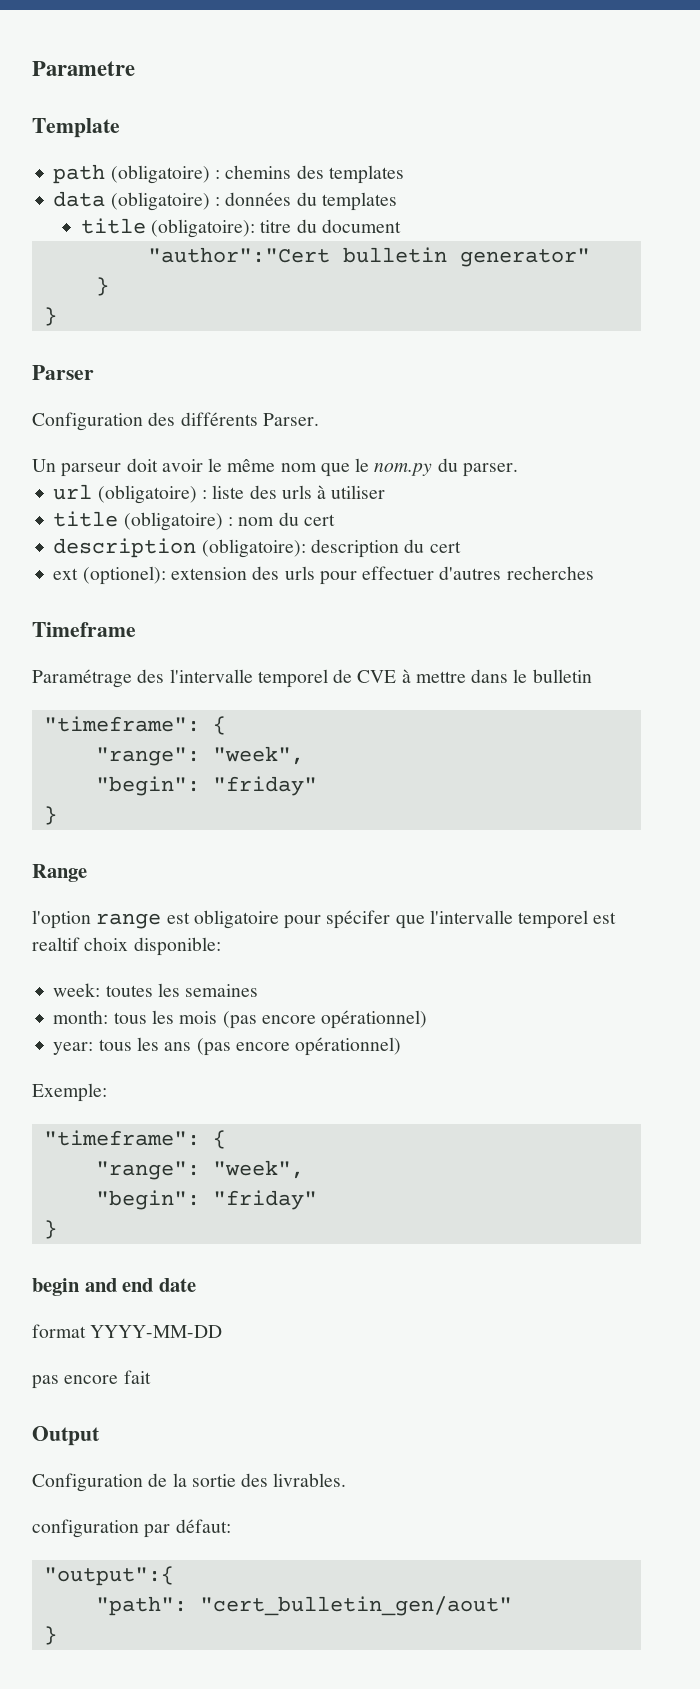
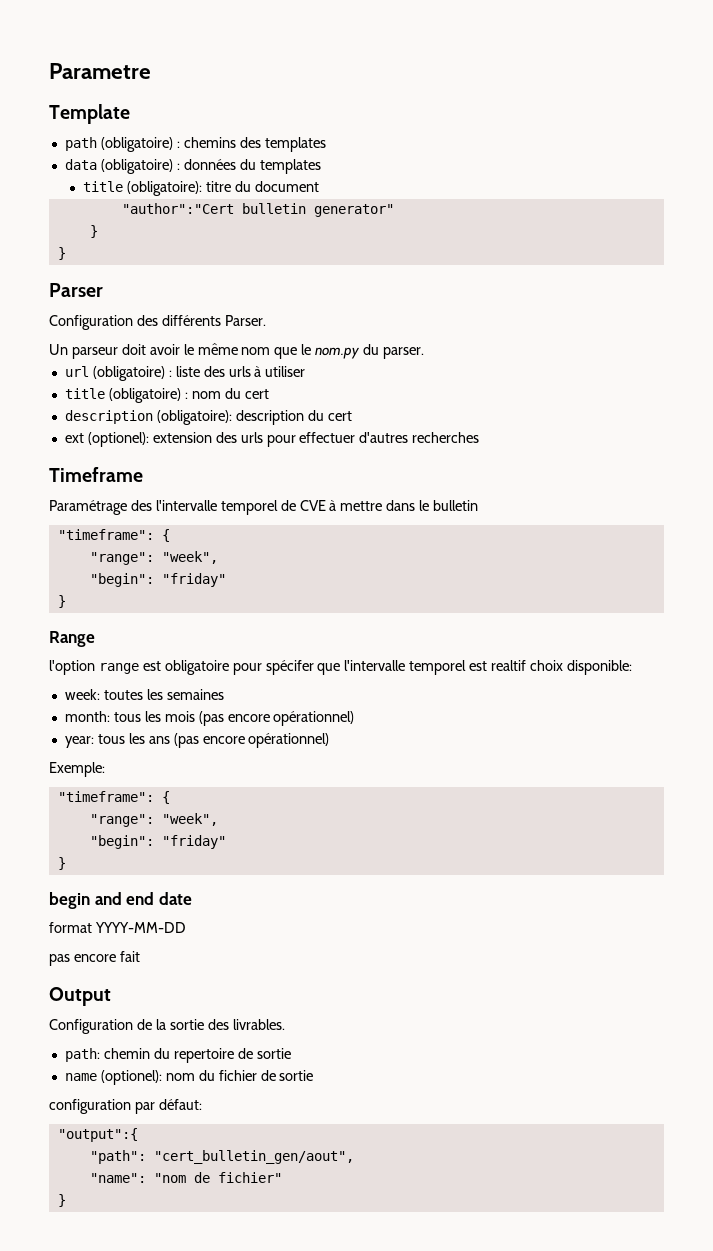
+ path: chemin du repertoire de sortie
+ name (optionel): nom du fichier de sortie
- "path": "cert_bulletin_gen/aout"
+ "path": "cert_bulletin_gen/aout",
+ "name": "nom de fichier"

